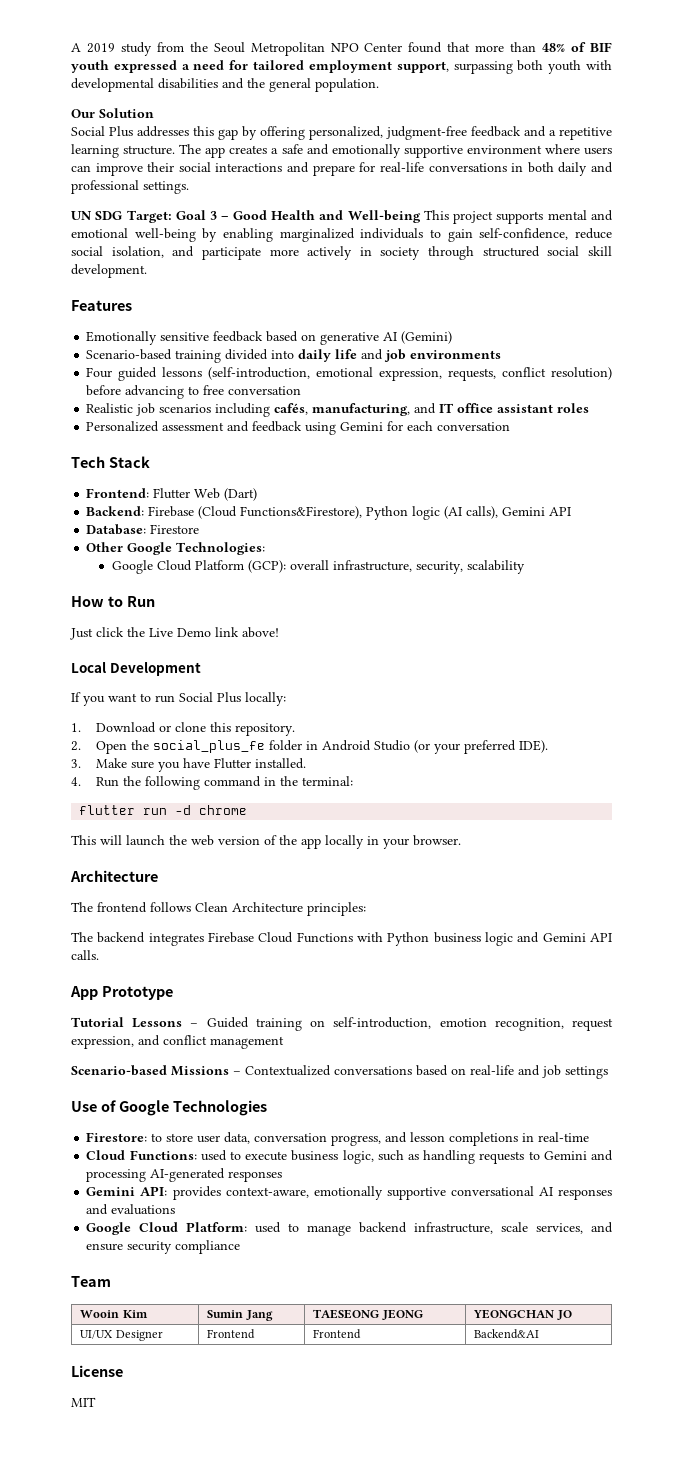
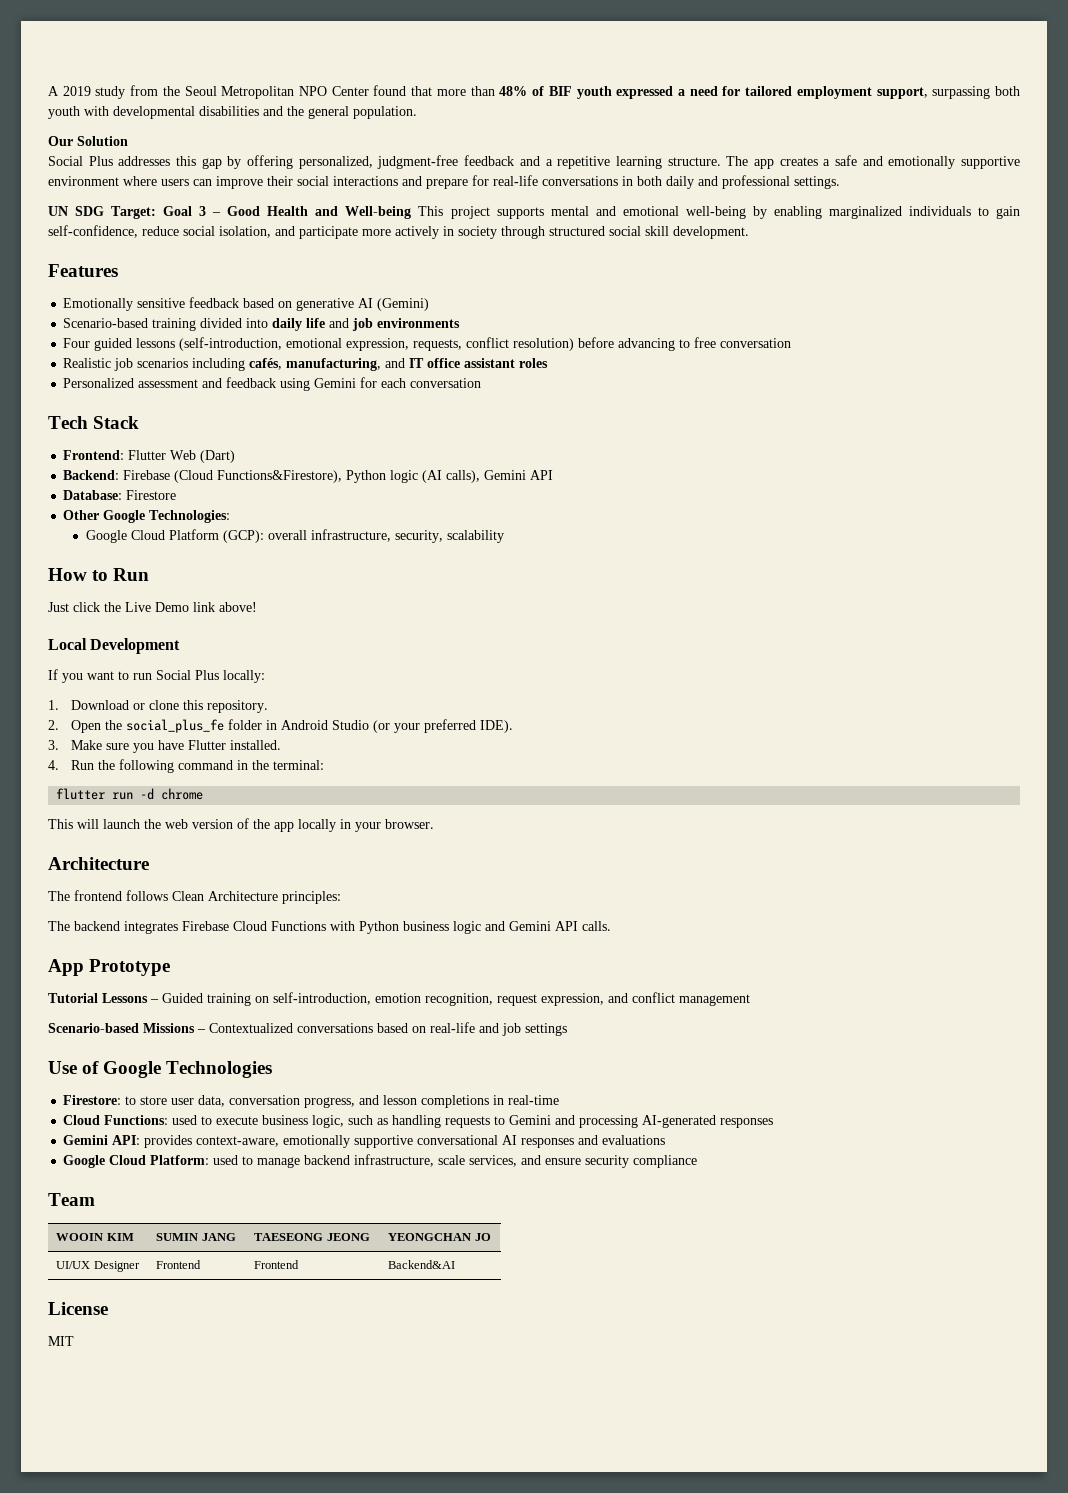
- Wooin Kim | Sumin Jang | TAESEONG JEONG | YEONGCHAN JO
+ WOOIN KIM | SUMIN JANG | TAESEONG JEONG | YEONGCHAN JO

